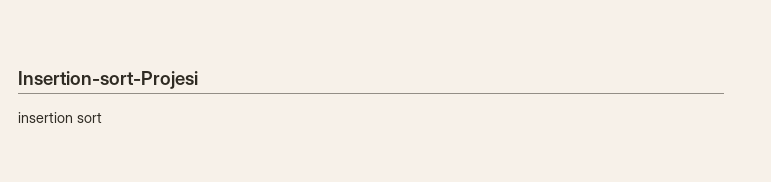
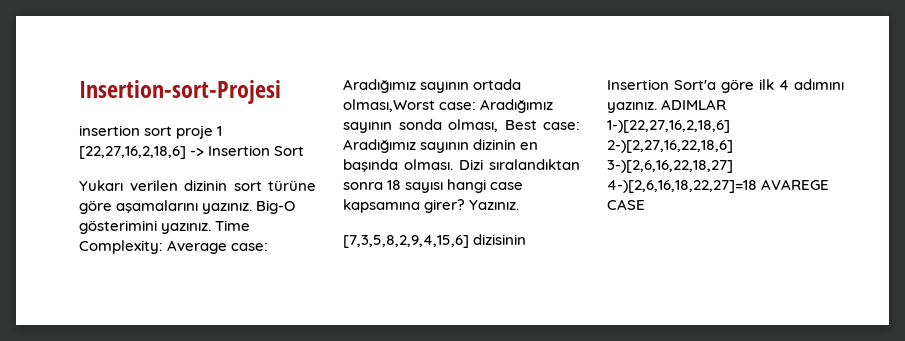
- insertion sort
+ insertion sort proje 1 [22,27,16,2,18,6] -> Insertion Sort
+ Yukarı verilen dizinin sort türüne göre aşamalarını yazınız. Big-O gösterimini yazınız. Time Complexity: Average case: Aradığımız sayının ortada olması,Worst case: Aradığımız sayının sonda olması, Best case: Aradığımız sayının dizinin en başında olması. Dizi sıralandıktan sonra 18 sayısı hangi case kapsamına girer? Yazınız.
+ [7,3,5,8,2,9,4,15,6] dizisinin Insertion Sort'a göre ilk 4 adımını yazınız. ADIMLAR 1-)[22,27,16,2,18,6] 2-)[2,27,16,22,18,6] 3-)[2,6,16,22,18,27] 4-)[2,6,16,18,22,27]=18 AVAREGE CASE

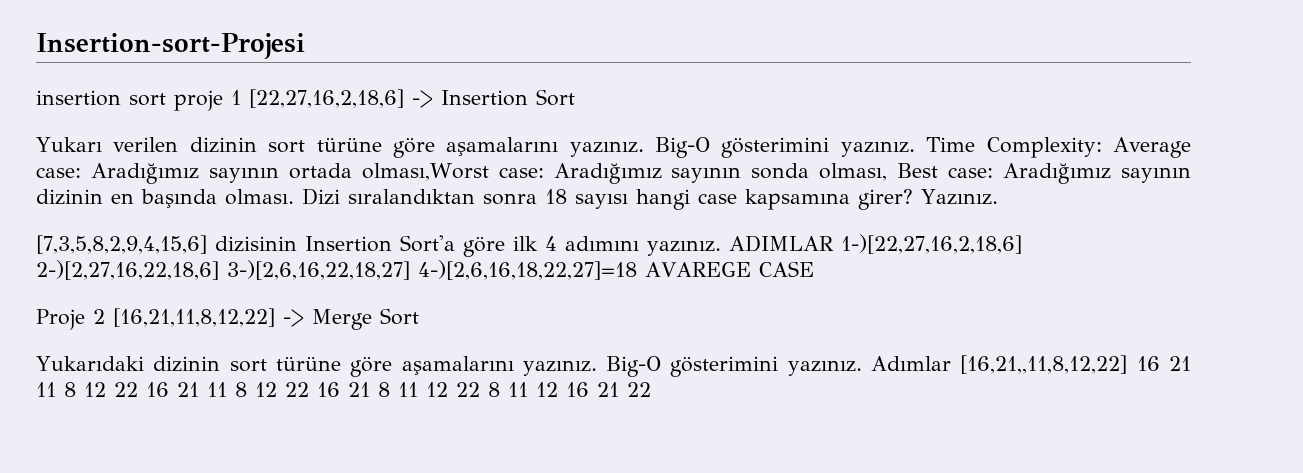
+ Proje 2 [16,21,11,8,12,22] -> Merge Sort
+ Yukarıdaki dizinin sort türüne göre aşamalarını yazınız. Big-O gösterimini yazınız. Adımlar [16,21,,11,8,12,22] 16 21 11 8 12 22 16 21 11 8 12 22 16 21 8 11 12 22 8 11 12 16 21 22

